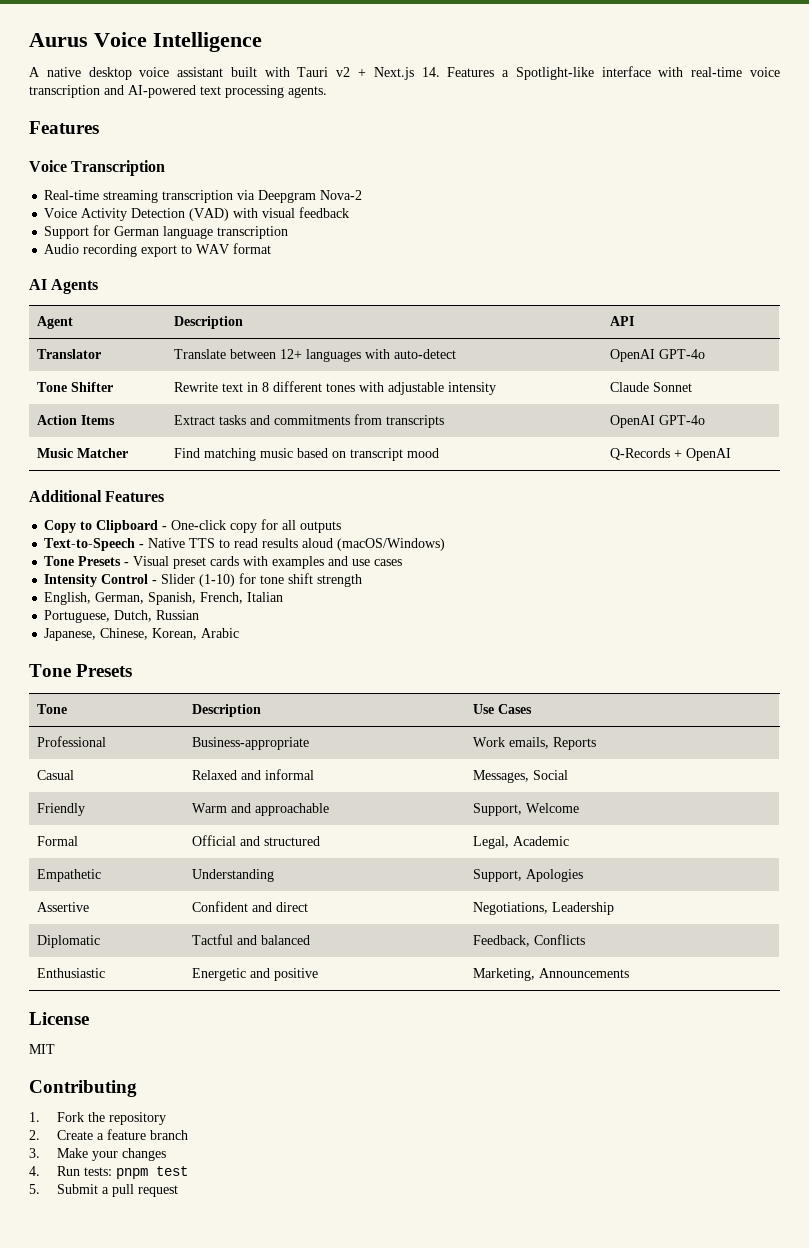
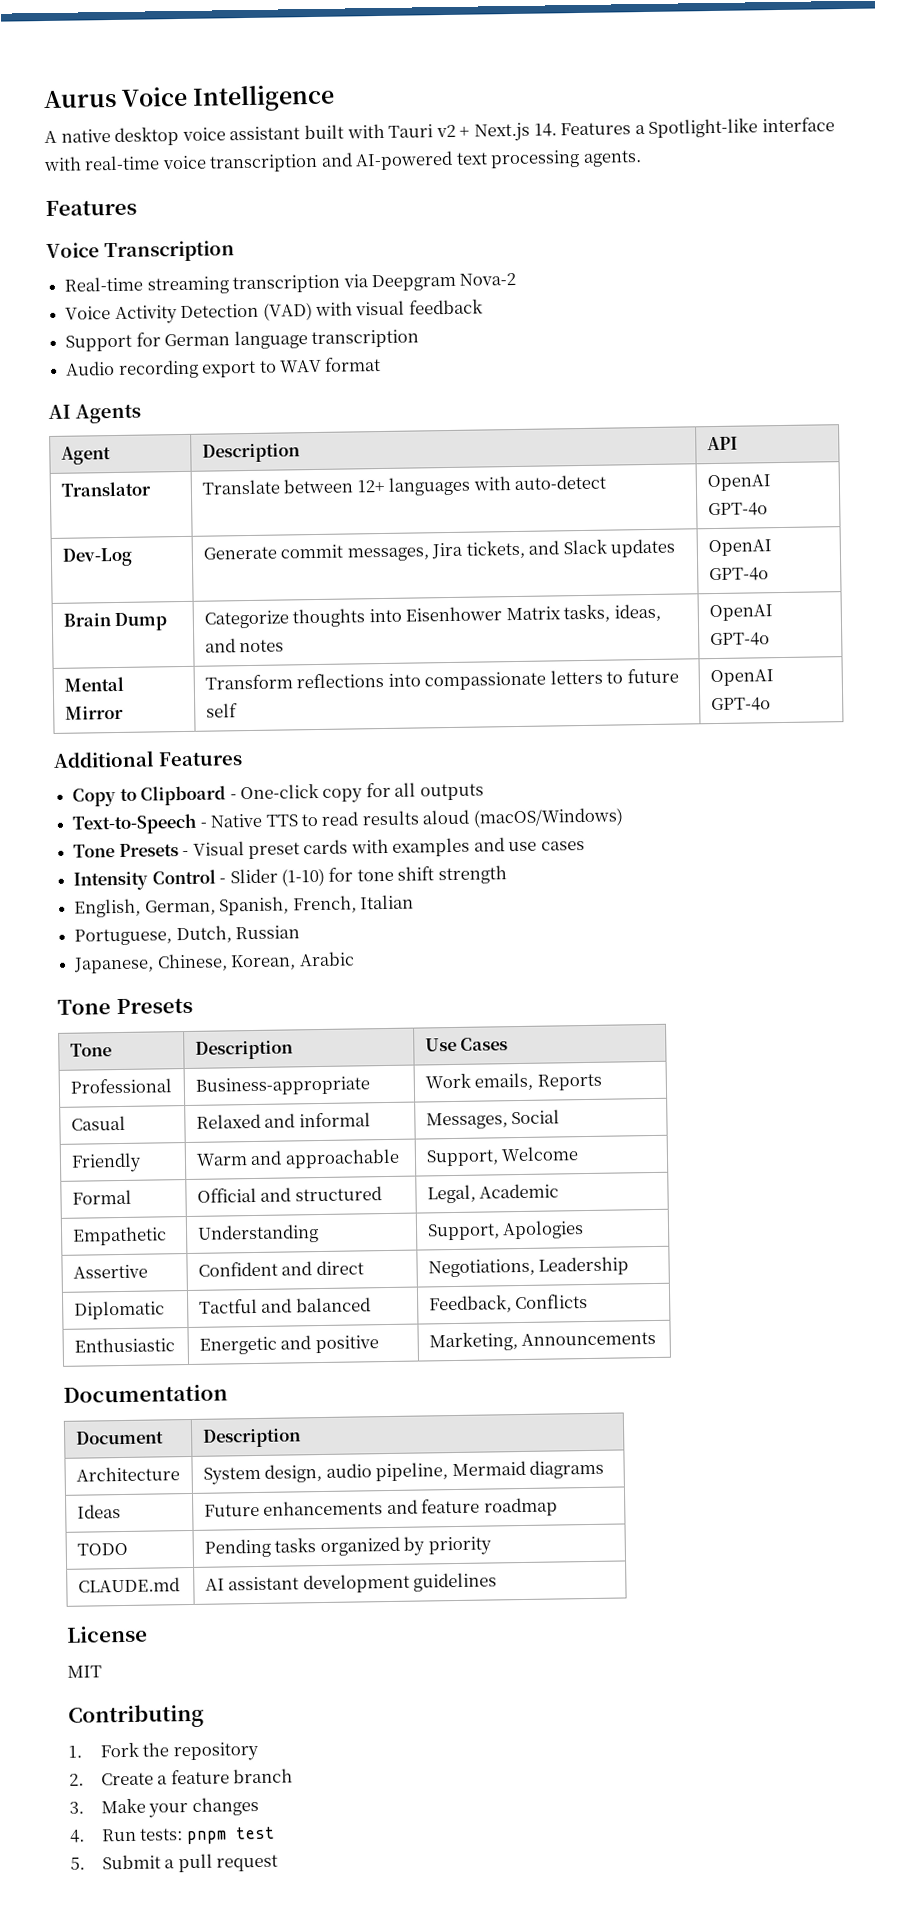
- Tone Shifter | Rewrite text in 8 different tones with adjustable intensity | Claude Sonnet
- Action Items | Extract tasks and commitments from transcripts | OpenAI GPT-4o
- Music Matcher | Find matching music based on transcript mood | Q-Records + OpenAI
+ Dev-Log | Generate commit messages, Jira tickets, and Slack updates | OpenAI GPT-4o
+ Brain Dump | Categorize thoughts into Eisenhower Matrix tasks, ideas, and notes | OpenAI GPT-4o
+ Mental Mirror | Transform reflections into compassionate letters to future self | OpenAI GPT-4o
+ Documentation
+ Document | Description
+ Architecture | System design, audio pipeline, Mermaid diagrams
+ Ideas | Future enhancements and feature roadmap
+ TODO | Pending tasks organized by priority
+ CLAUDE.md | AI assistant development guidelines

